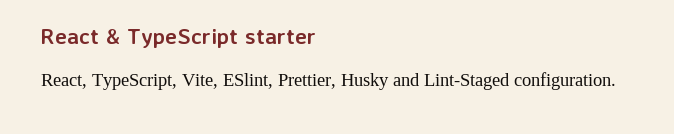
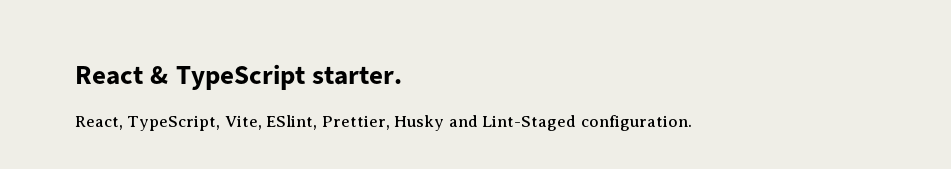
- React & TypeScript starter
+ React & TypeScript starter.

